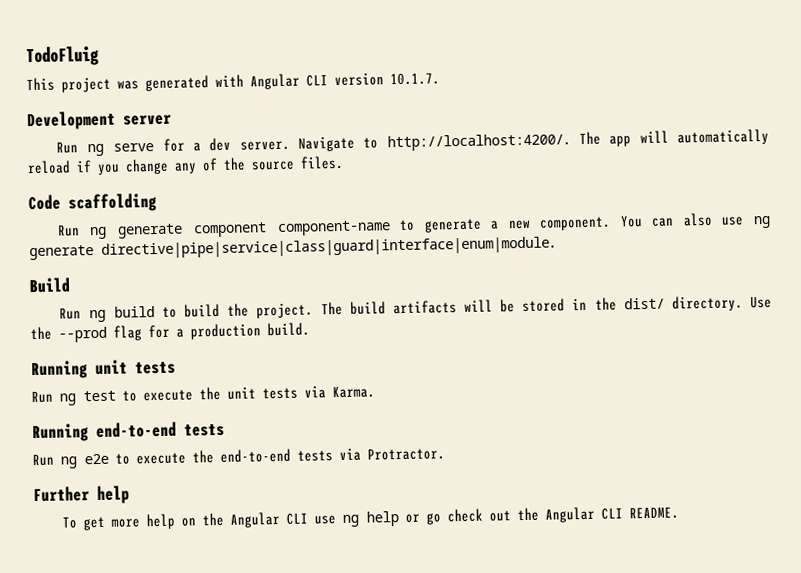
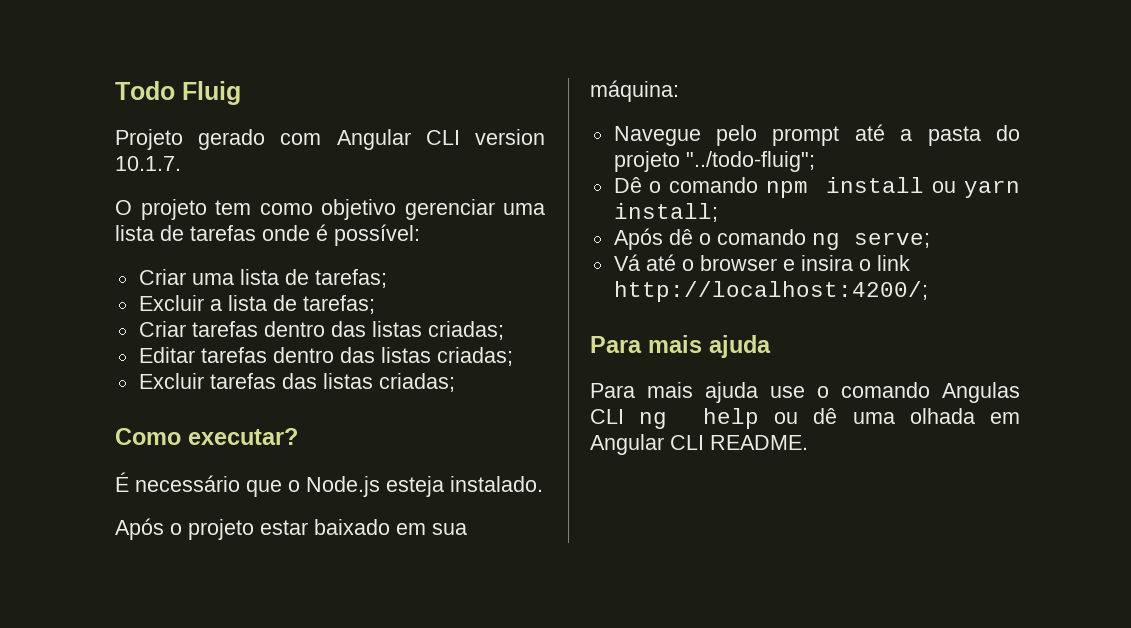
- TodoFluig
- This project was generated with Angular CLI version 10.1.7.
- Development server
- Run ng serve for a dev server. Navigate to http://localhost:4200/. The app will automatically reload if you change any of the source files.
- Code scaffolding
- Run ng generate component component-name to generate a new component. You can also use ng generate directive|pipe|service|class|guard|interface|enum|module.
- Build
- Run ng build to build the project. The build artifacts will be stored in the dist/ directory. Use the --prod flag for a production build.
- Running unit tests
- Run ng test to execute the unit tests via Karma.
- Running end-to-end tests
- Run ng e2e to execute the end-to-end tests via Protractor.
- Further help
- To get more help on the Angular CLI use ng help or go check out the Angular CLI README.
+ Todo Fluig
+ Projeto gerado com Angular CLI version 10.1.7.
+ O projeto tem como objetivo gerenciar uma lista de tarefas onde é possível:
+ Criar uma lista de tarefas;
+ Excluir a lista de tarefas;
+ Criar tarefas dentro das listas criadas;
+ Editar tarefas dentro das listas criadas;
+ Excluir tarefas das listas criadas;
+ Como executar?
+ É necessário que o Node.js esteja instalado.
+ Após o projeto estar baixado em sua máquina:
+ Navegue pelo prompt até a pasta do projeto "../todo-fluig";
+ Dê o comando npm install ou yarn install;
+ Após dê o comando ng serve;
+ Vá até o browser e insira o link http://localhost:4200/;
+ Para mais ajuda
+ Para mais ajuda use o comando Angulas CLI ng help ou dê uma olhada em Angular CLI README.

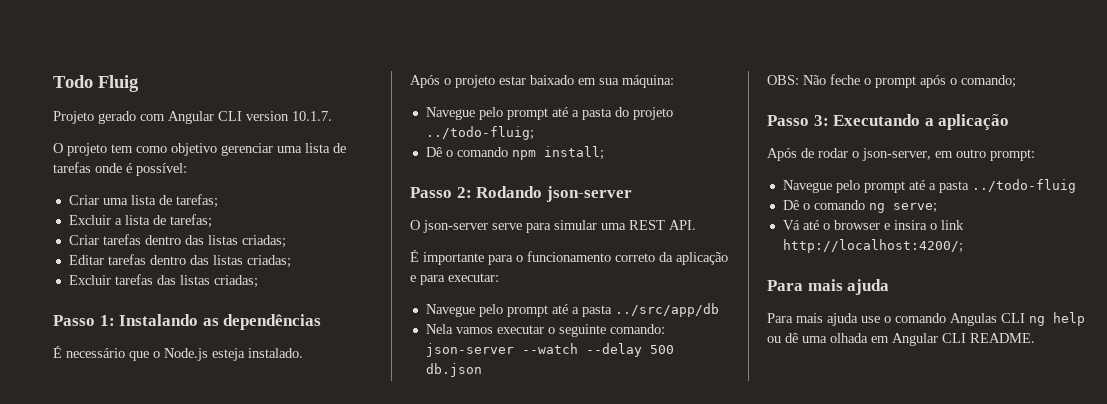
- Como executar?
+ Passo 1: Instalando as dependências
- Navegue pelo prompt até a pasta do projeto "../todo-fluig";
+ Navegue pelo prompt até a pasta do projeto ../todo-fluig;
- Dê o comando npm install ou yarn install;
- Após dê o comando ng serve;
+ Dê o comando npm install;
+ Passo 2: Rodando json-server
+ O json-server serve para simular uma REST API.
+ É importante para o funcionamento correto da aplicação e para executar:
+ Navegue pelo prompt até a pasta ../src/app/db
+ Nela vamos executar o seguinte comando: json-server --watch --delay 500 db.json
+ OBS: Não feche o prompt após o comando;
+ Passo 3: Executando a aplicação
+ Após de rodar o json-server, em outro prompt:
+ Navegue pelo prompt até a pasta ../todo-fluig
+ Dê o comando ng serve;

